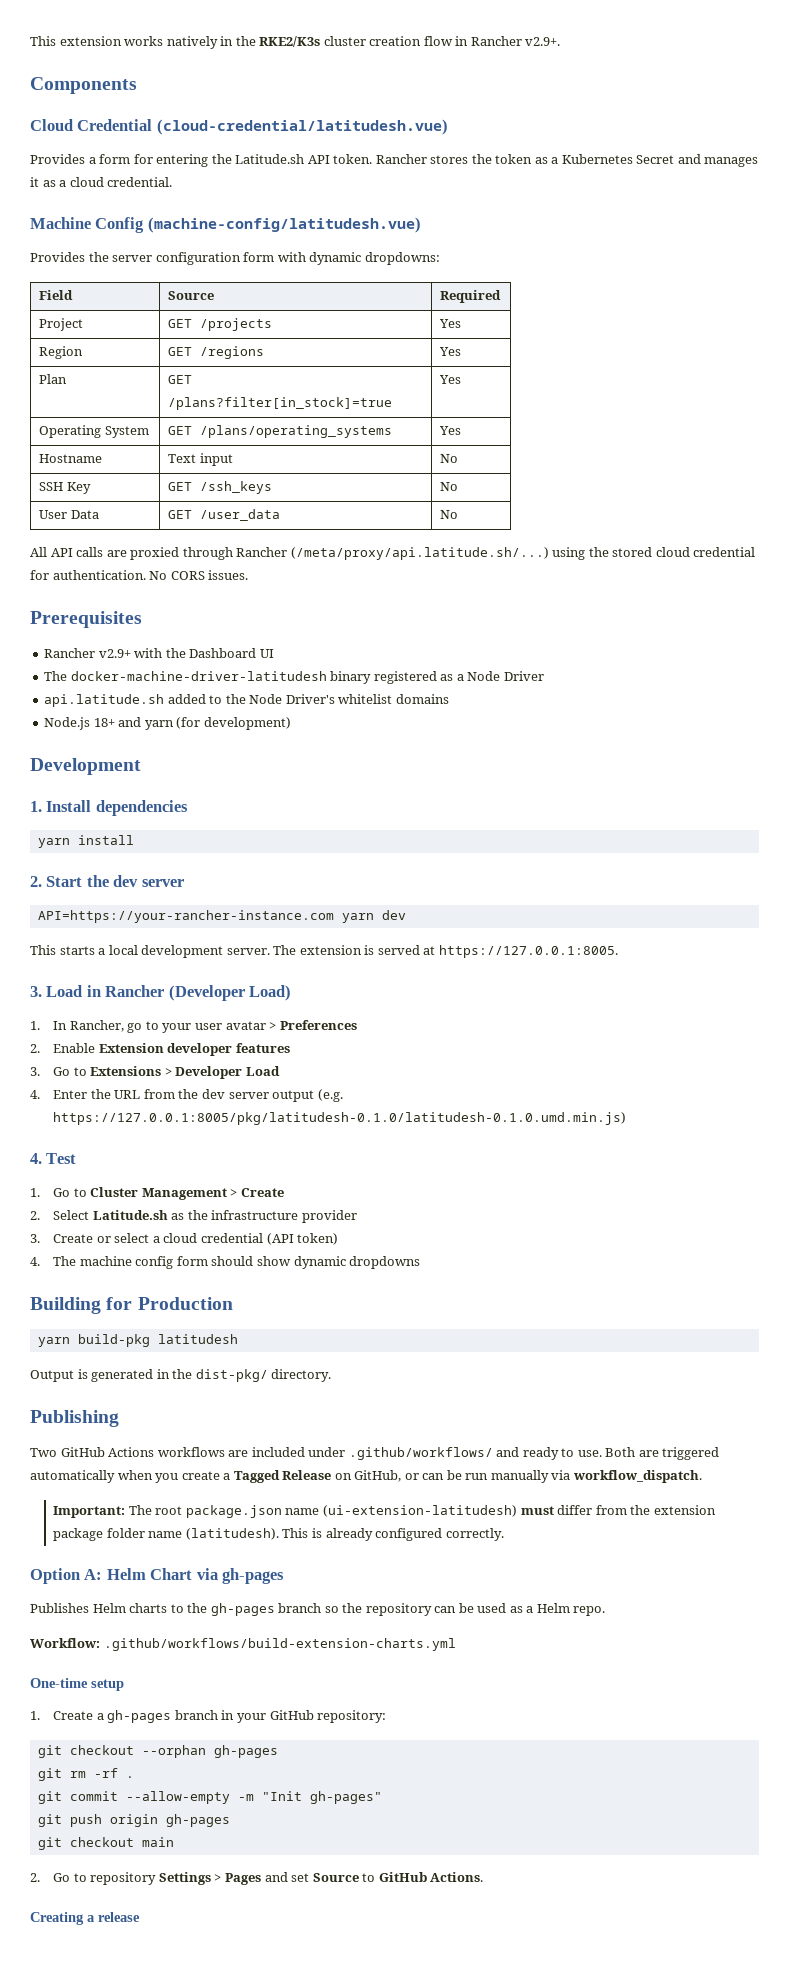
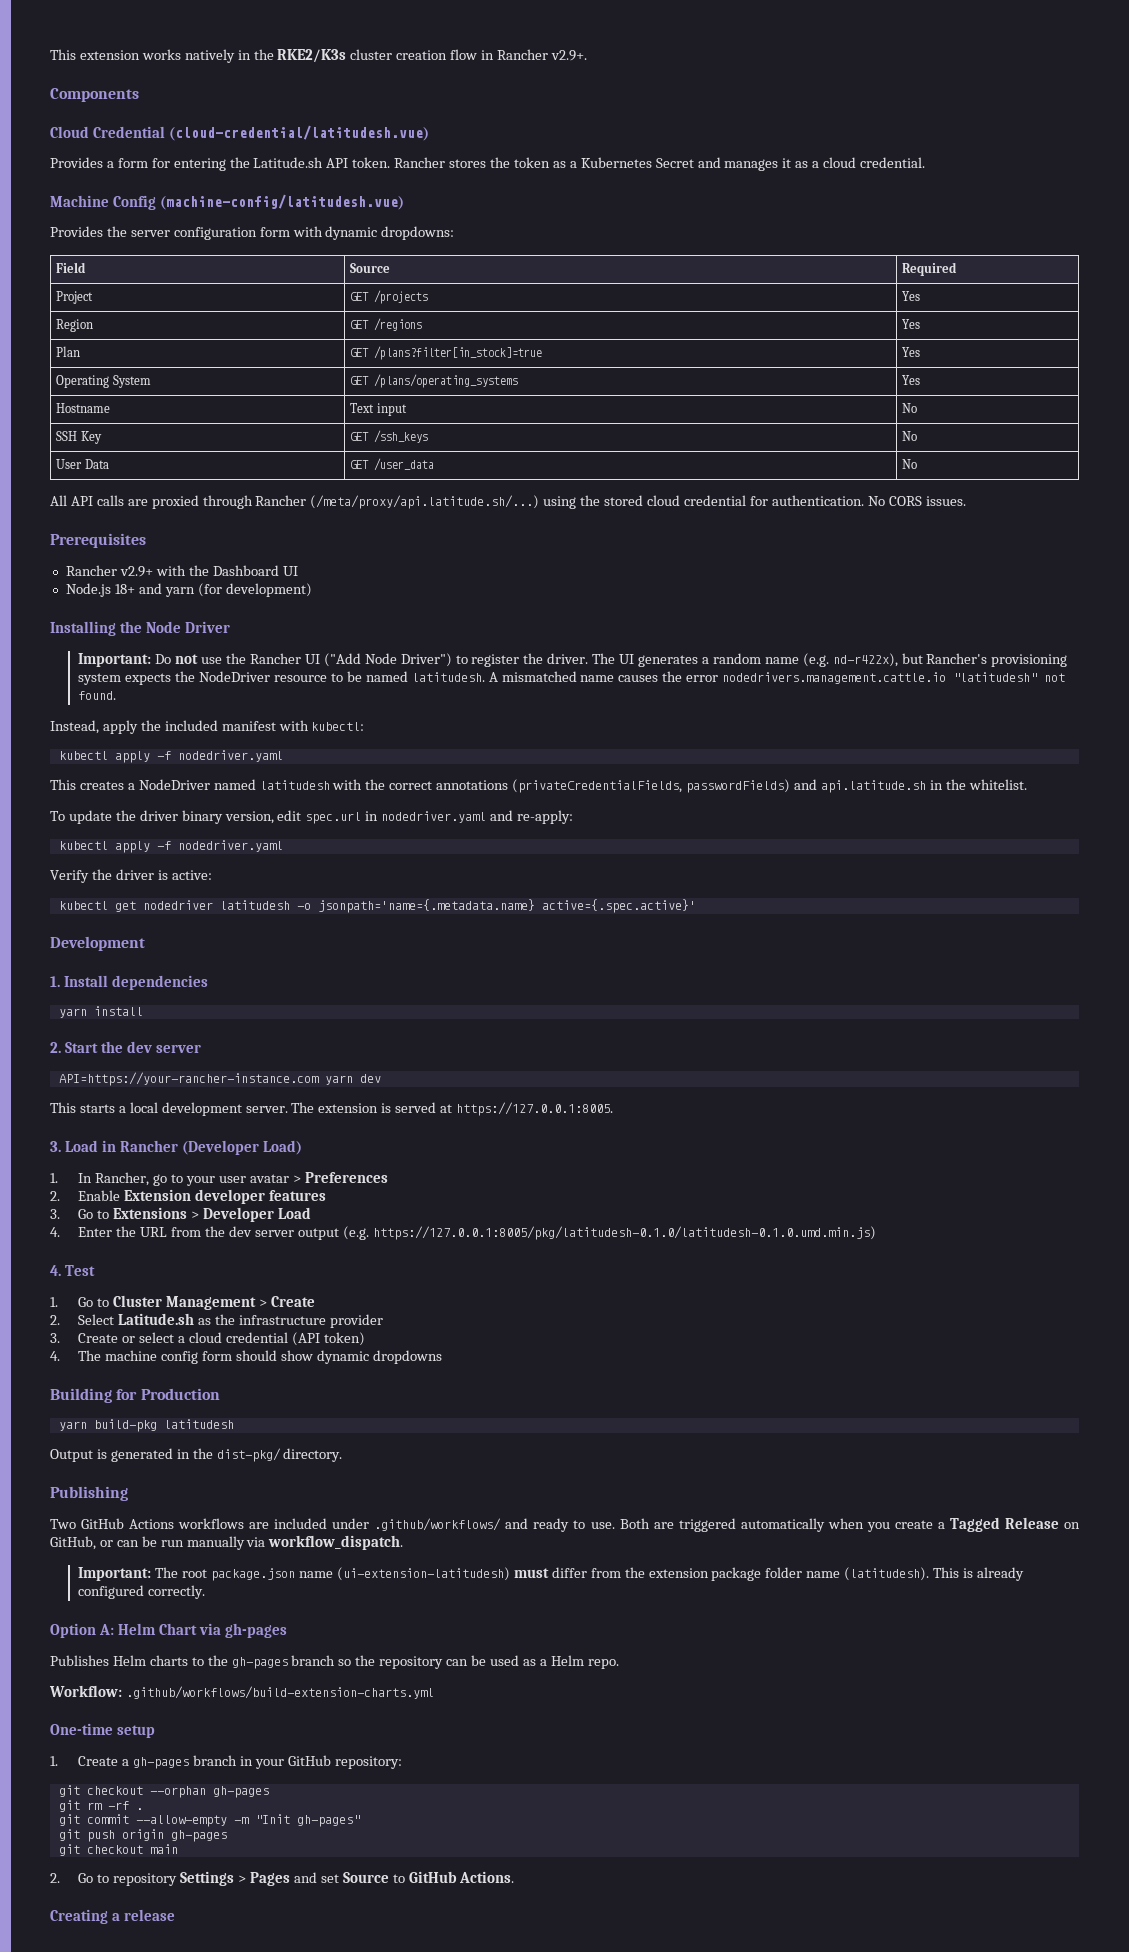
- The docker-machine-driver-latitudesh binary registered as a Node Driver
- api.latitude.sh added to the Node Driver's whitelist domains
+ Installing the Node Driver
+ Important: Do not use the Rancher UI ("Add Node Driver") to register the driver. The UI generates a random name (e.g. nd-r422x), but Rancher's provisioning system expects the NodeDriver resource to be named latitudesh. A mismatched name causes the error nodedrivers.management.cattle.io "latitudesh" not found.
+ Instead, apply the included manifest with kubectl:
+ kubectl apply -f nodedriver.yaml
+ This creates a NodeDriver named latitudesh with the correct annotations (privateCredentialFields, passwordFields) and api.latitude.sh in the whitelist.
+ To update the driver binary version, edit spec.url in nodedriver.yaml and re-apply:
+ kubectl apply -f nodedriver.yaml
+ Verify the driver is active:
+ kubectl get nodedriver latitudesh -o jsonpath='name={.metadata.name} active={.spec.active}'

